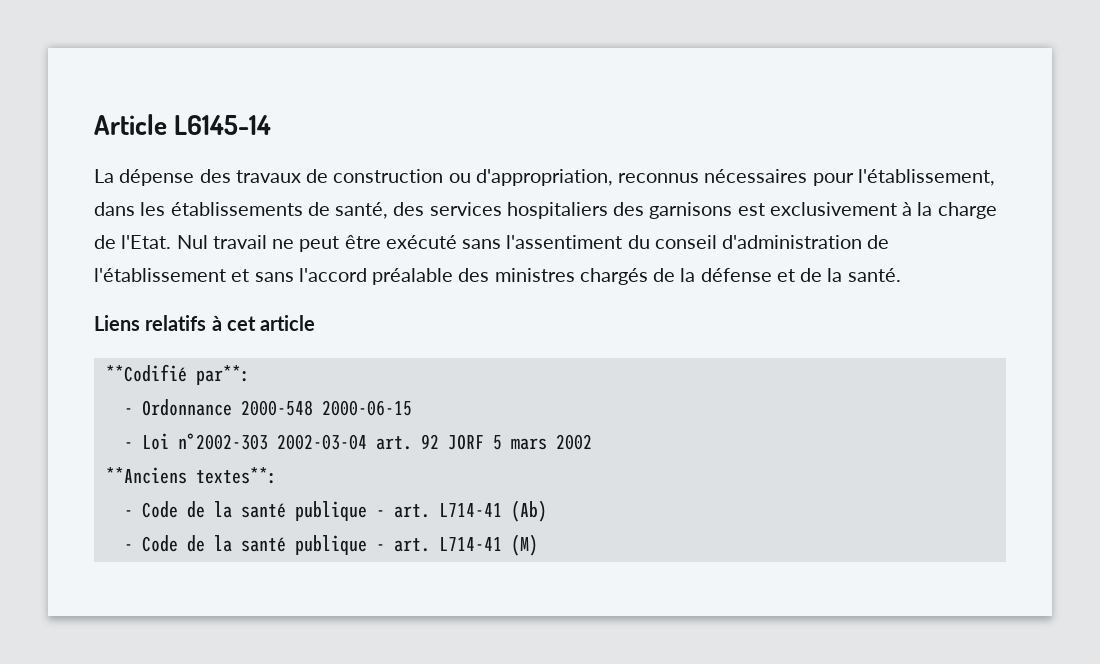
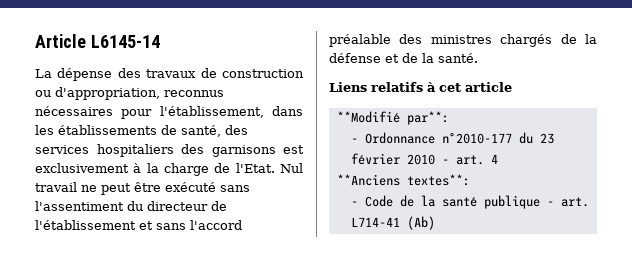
- Nul travail ne peut être exécuté sans l'assentiment du conseil d'administration de l'établissement et sans l'accord préalable des ministres chargés de la défense et de la santé.
+ Nul travail ne peut être exécuté sans l'assentiment du directeur de l'établissement et sans l'accord préalable des ministres chargés de la défense et de la santé.
- **Codifié par**:
+ **Modifié par**:
- - Ordonnance 2000-548 2000-06-15
- - Loi n°2002-303 2002-03-04 art. 92 JORF 5 mars 2002
+ - Ordonnance n°2010-177 du 23 février 2010 - art. 4
- - Code de la santé publique - art. L714-41 (M)

